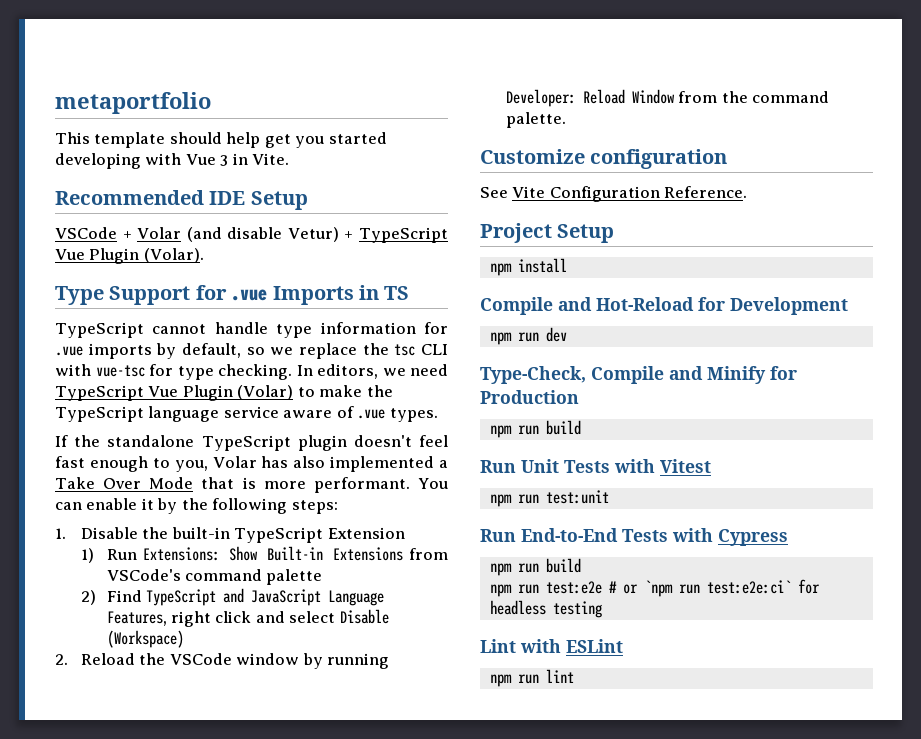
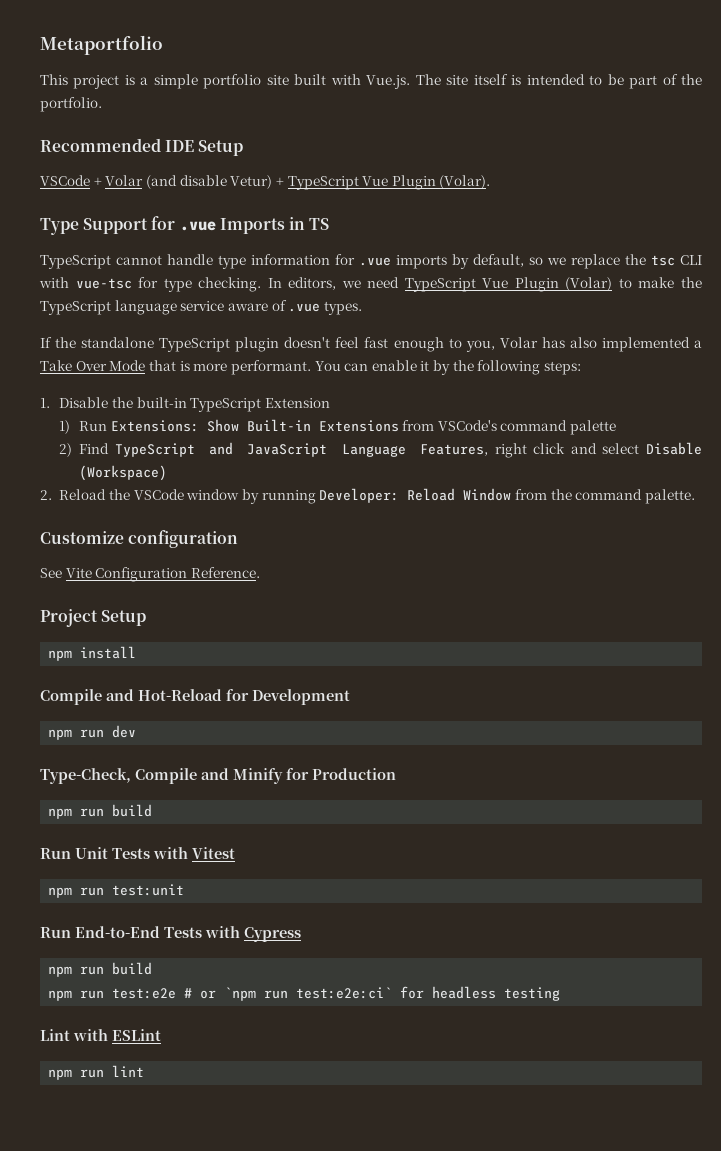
- metaportfolio
+ Metaportfolio
- This template should help get you started developing with Vue 3 in Vite.
+ This project is a simple portfolio site built with Vue.js. The site itself is intended to be part of the portfolio.

